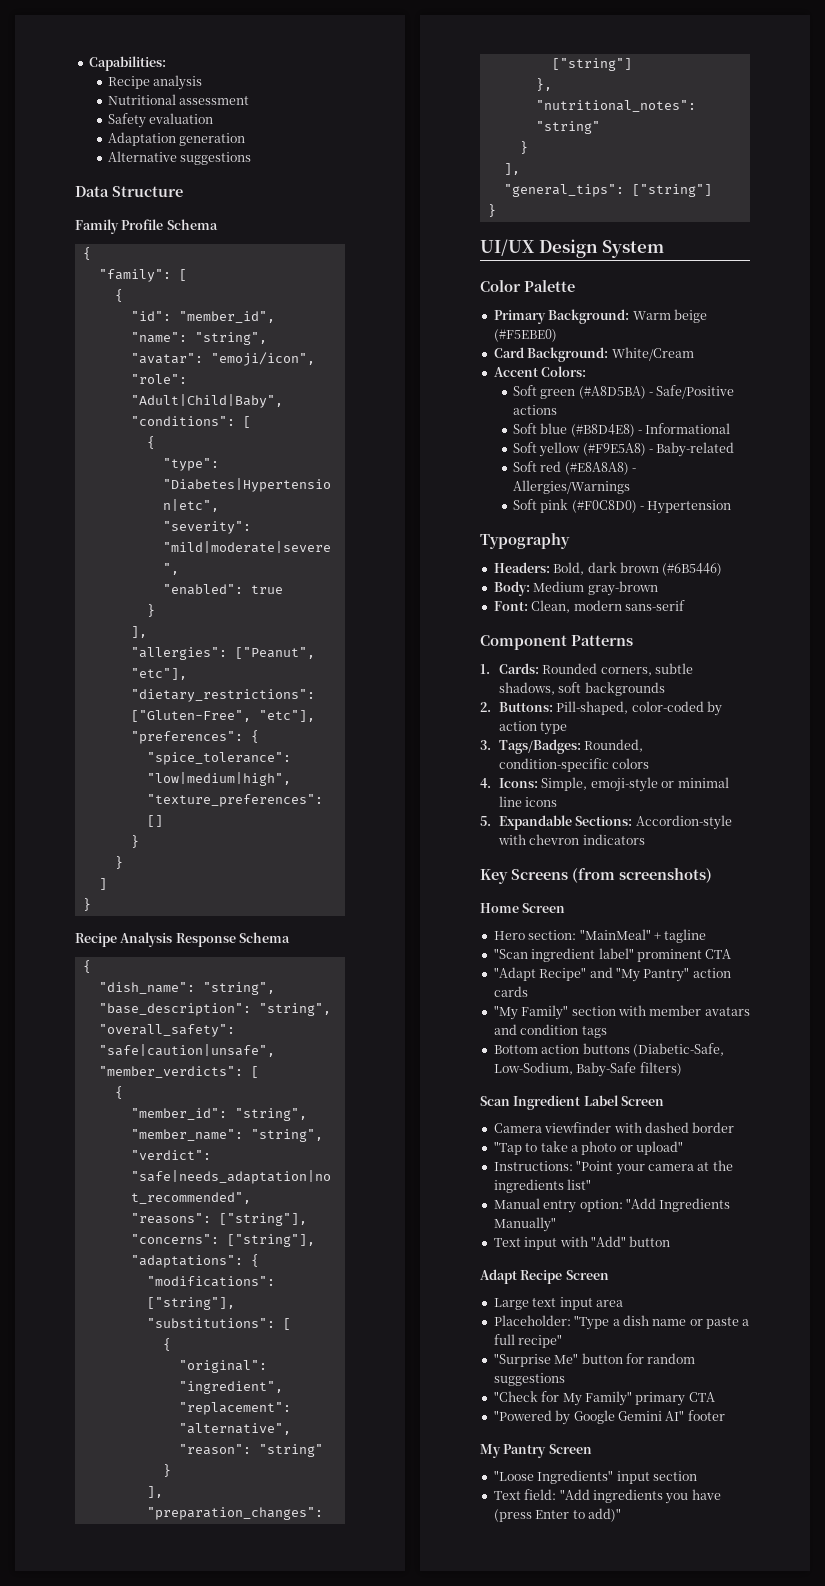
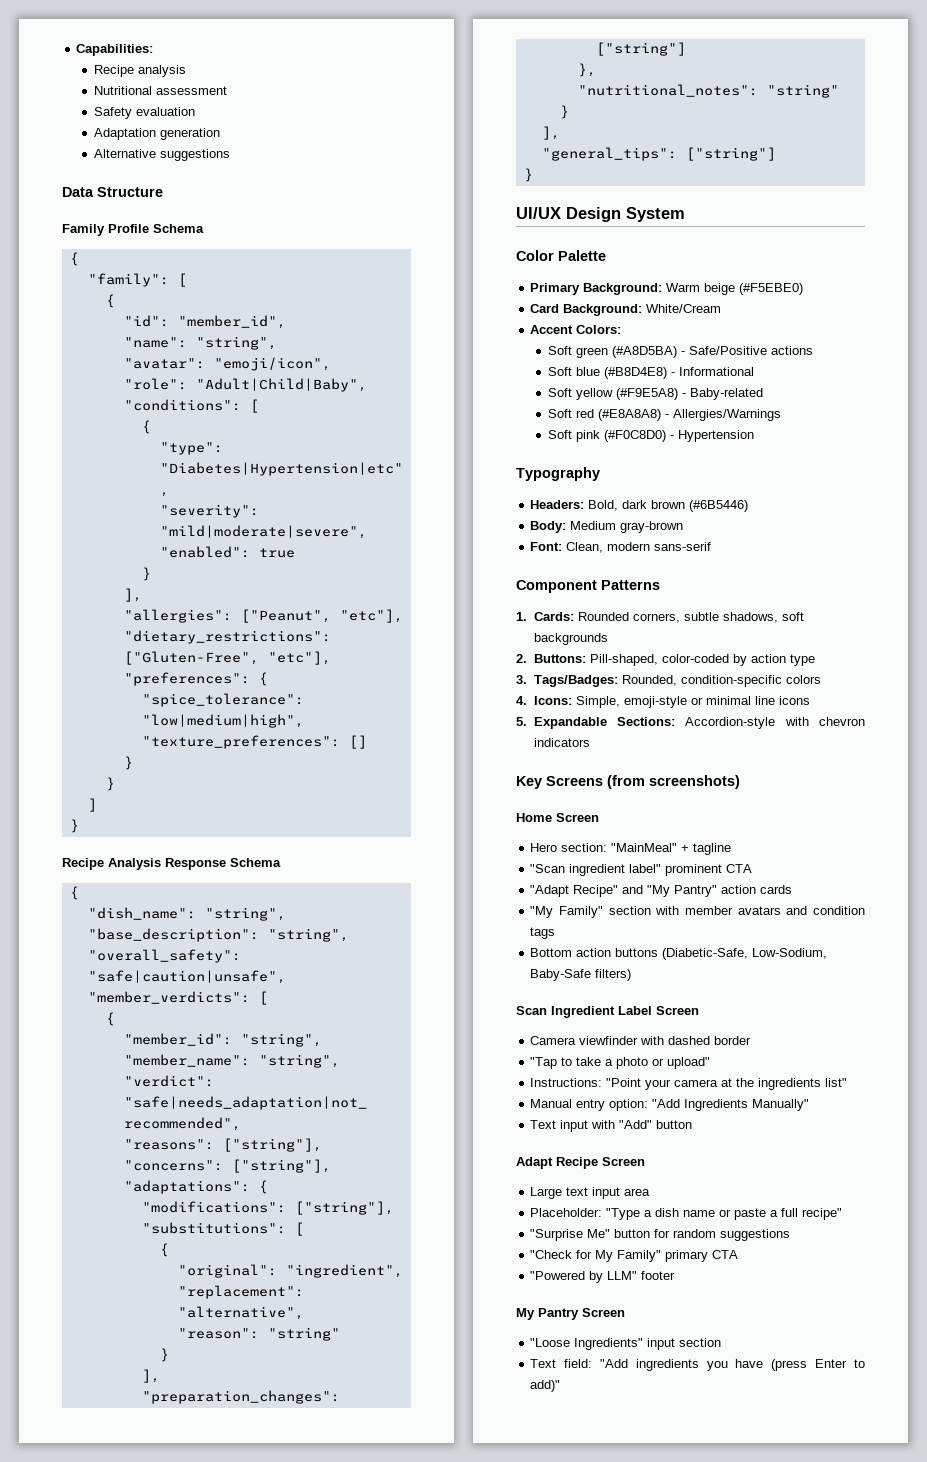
- "Powered by Google Gemini AI" footer
+ "Powered by LLM" footer

